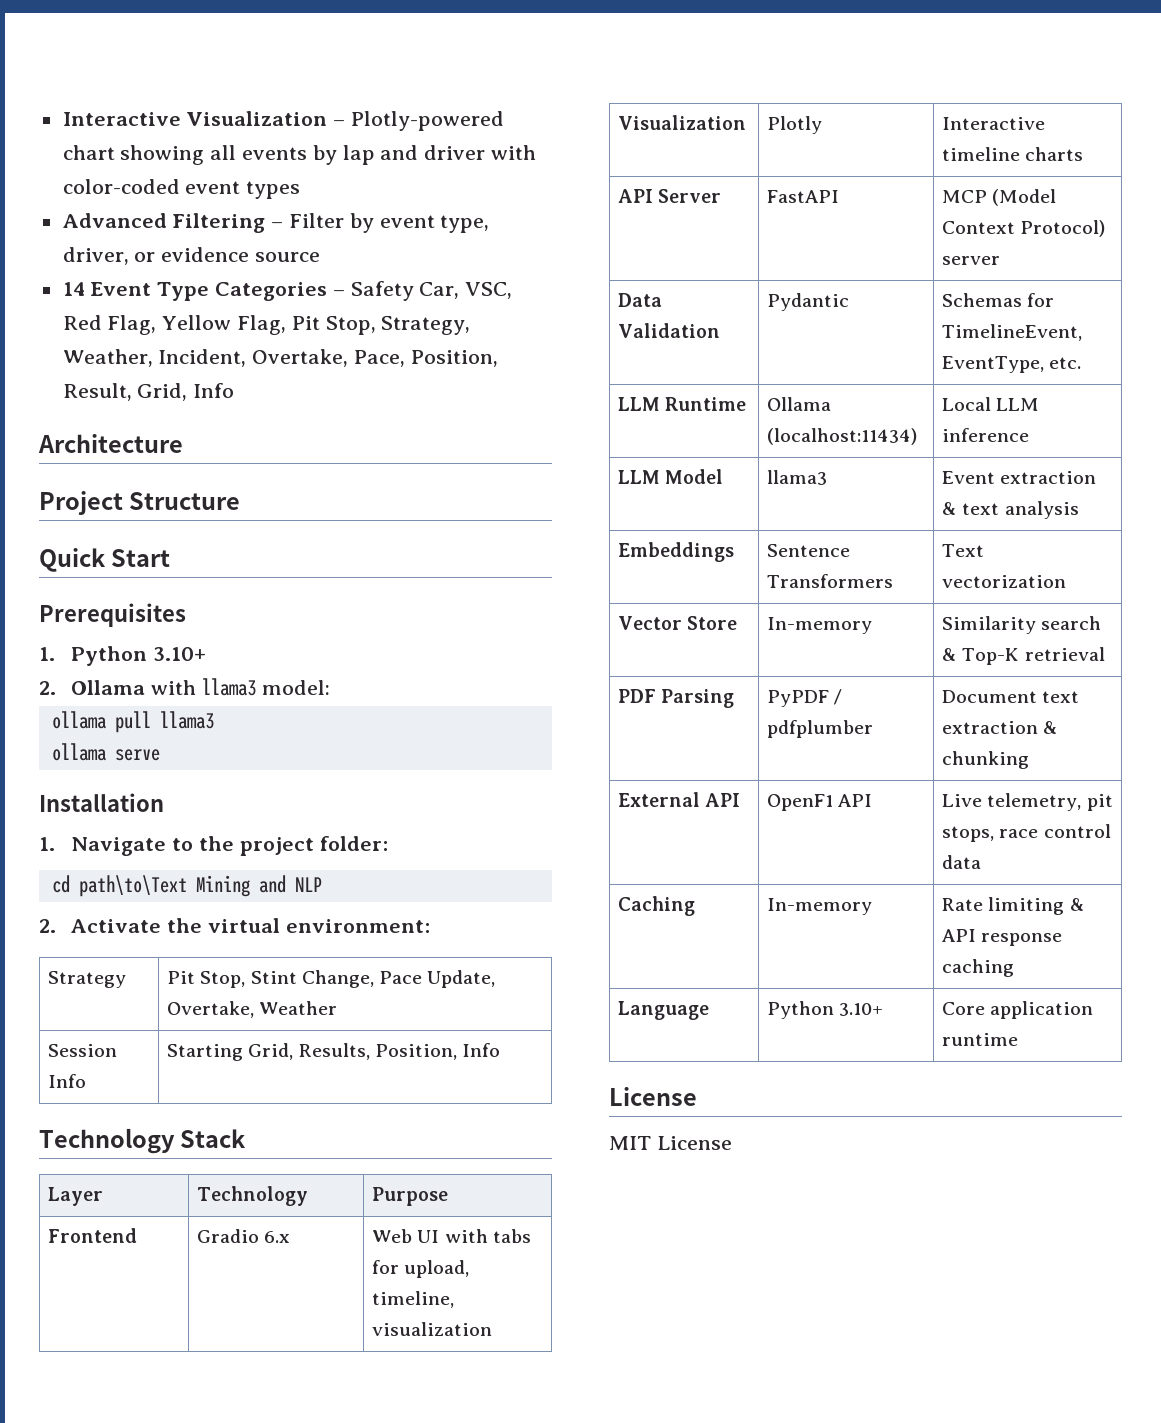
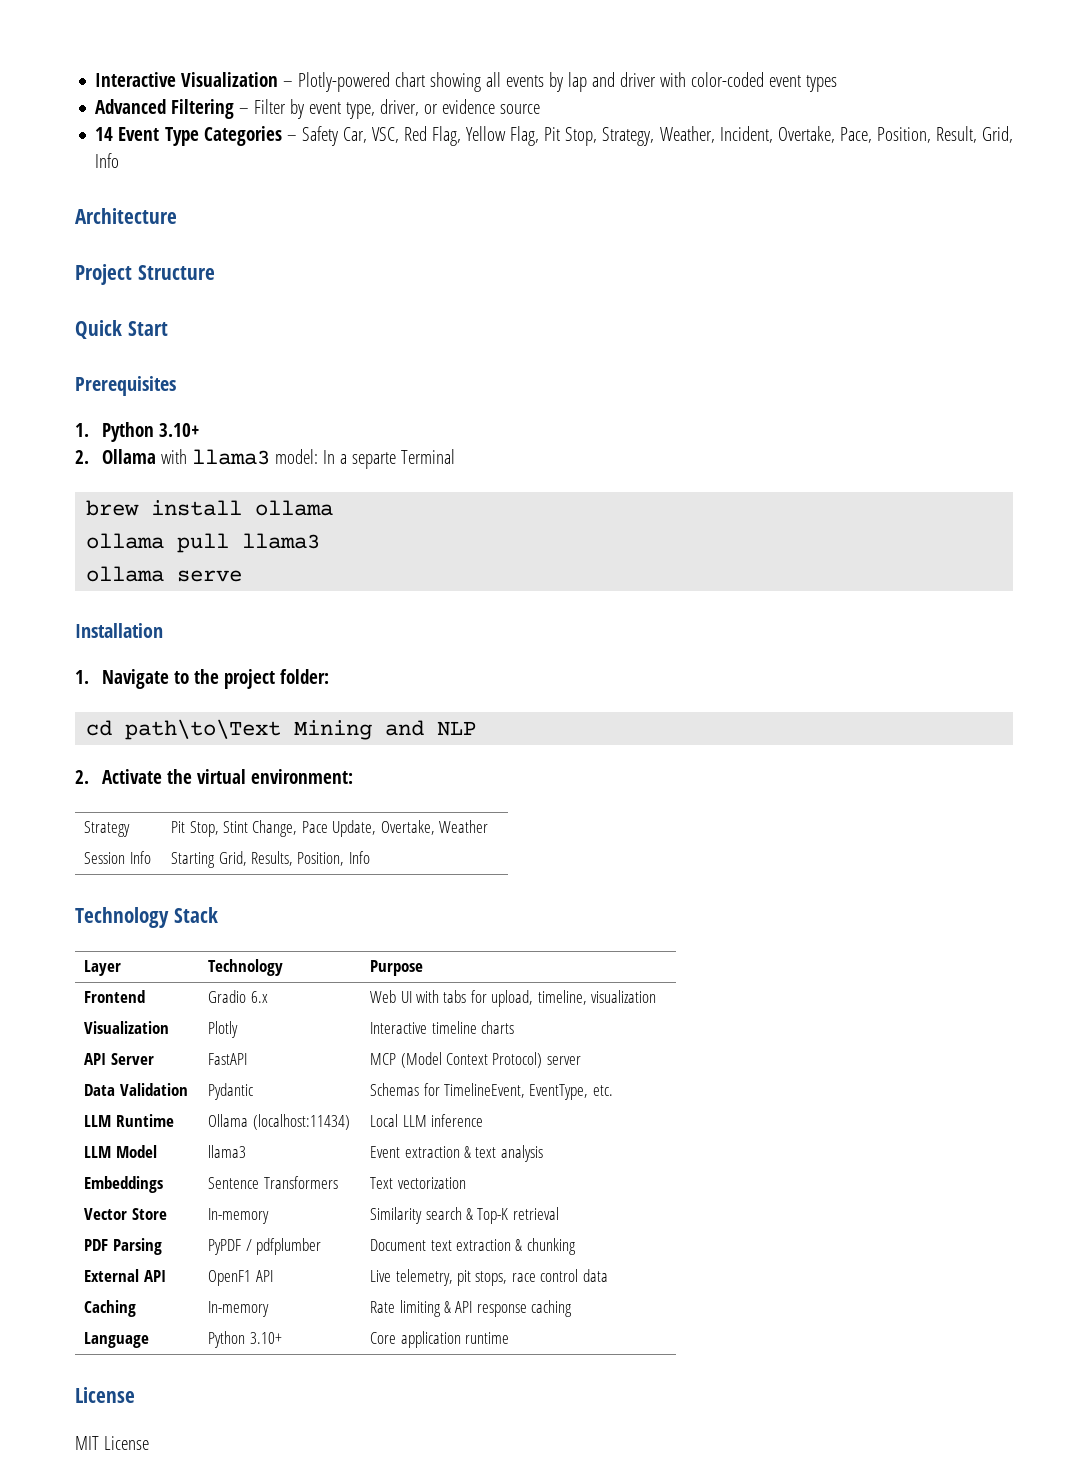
- 2. Ollama with llama3 model:
+ 2. Ollama with llama3 model: In a separte Terminal
+ brew install ollama

